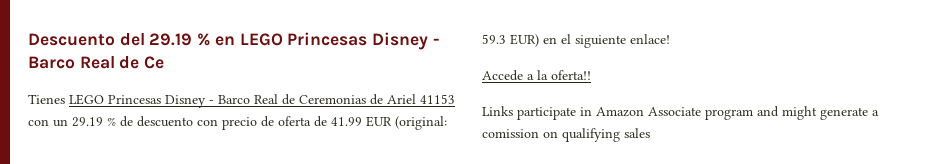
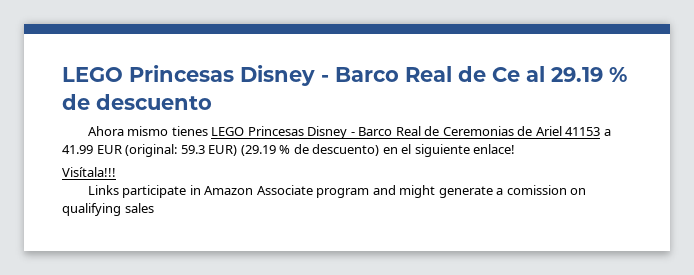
- Descuento del 29.19 % en LEGO Princesas Disney - Barco Real de Ce
- Tienes LEGO Princesas Disney - Barco Real de Ceremonias de Ariel 41153 con un 29.19 % de descuento con precio de oferta de 41.99 EUR (original: 59.3 EUR) en el siguiente enlace!
+ LEGO Princesas Disney - Barco Real de Ce al 29.19 % de descuento
+ Ahora mismo tienes LEGO Princesas Disney - Barco Real de Ceremonias de Ariel 41153 a 41.99 EUR (original: 59.3 EUR) (29.19 % de descuento) en el siguiente enlace!
- Accede a la oferta!!
+ Visítala!!!

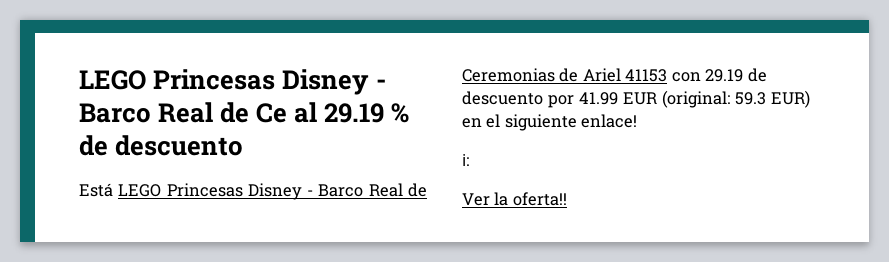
- Ahora mismo tienes LEGO Princesas Disney - Barco Real de Ceremonias de Ariel 41153 a 41.99 EUR (original: 59.3 EUR) (29.19 % de descuento) en el siguiente enlace!
+ Está LEGO Princesas Disney - Barco Real de Ceremonias de Ariel 41153 con 29.19 de descuento por 41.99 EUR (original: 59.3 EUR) en el siguiente enlace!
- Visítala!!!
- Links participate in Amazon Associate program and might generate a comission on qualifying sales
+ ℹ:
+ Ver la oferta!!

